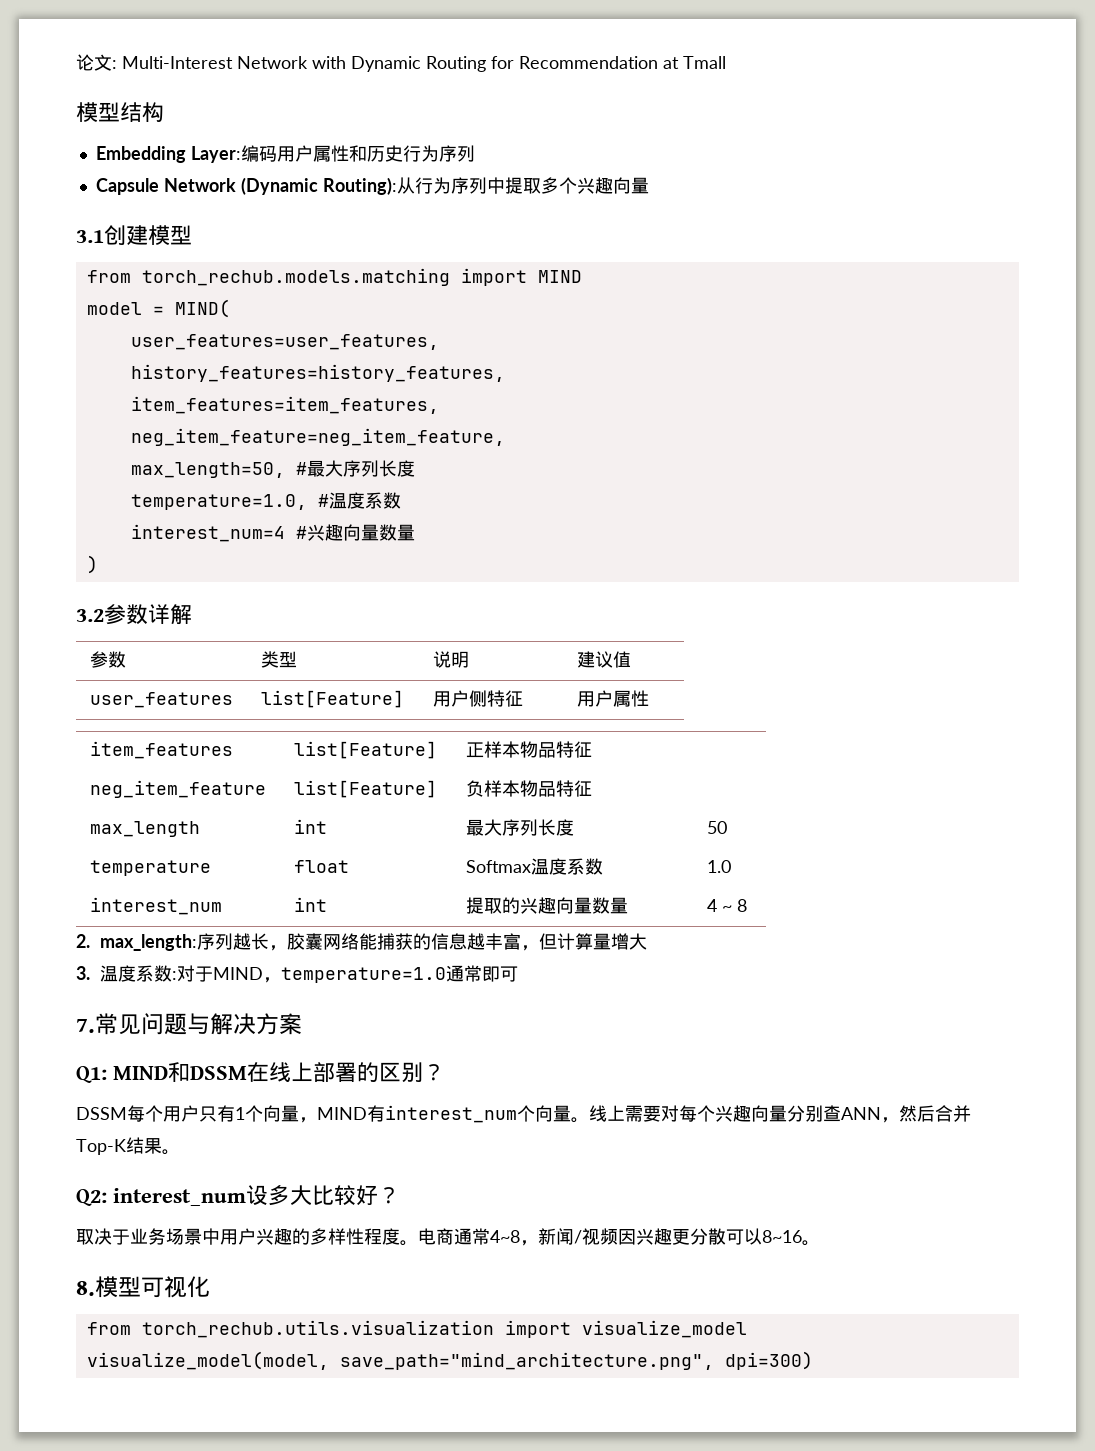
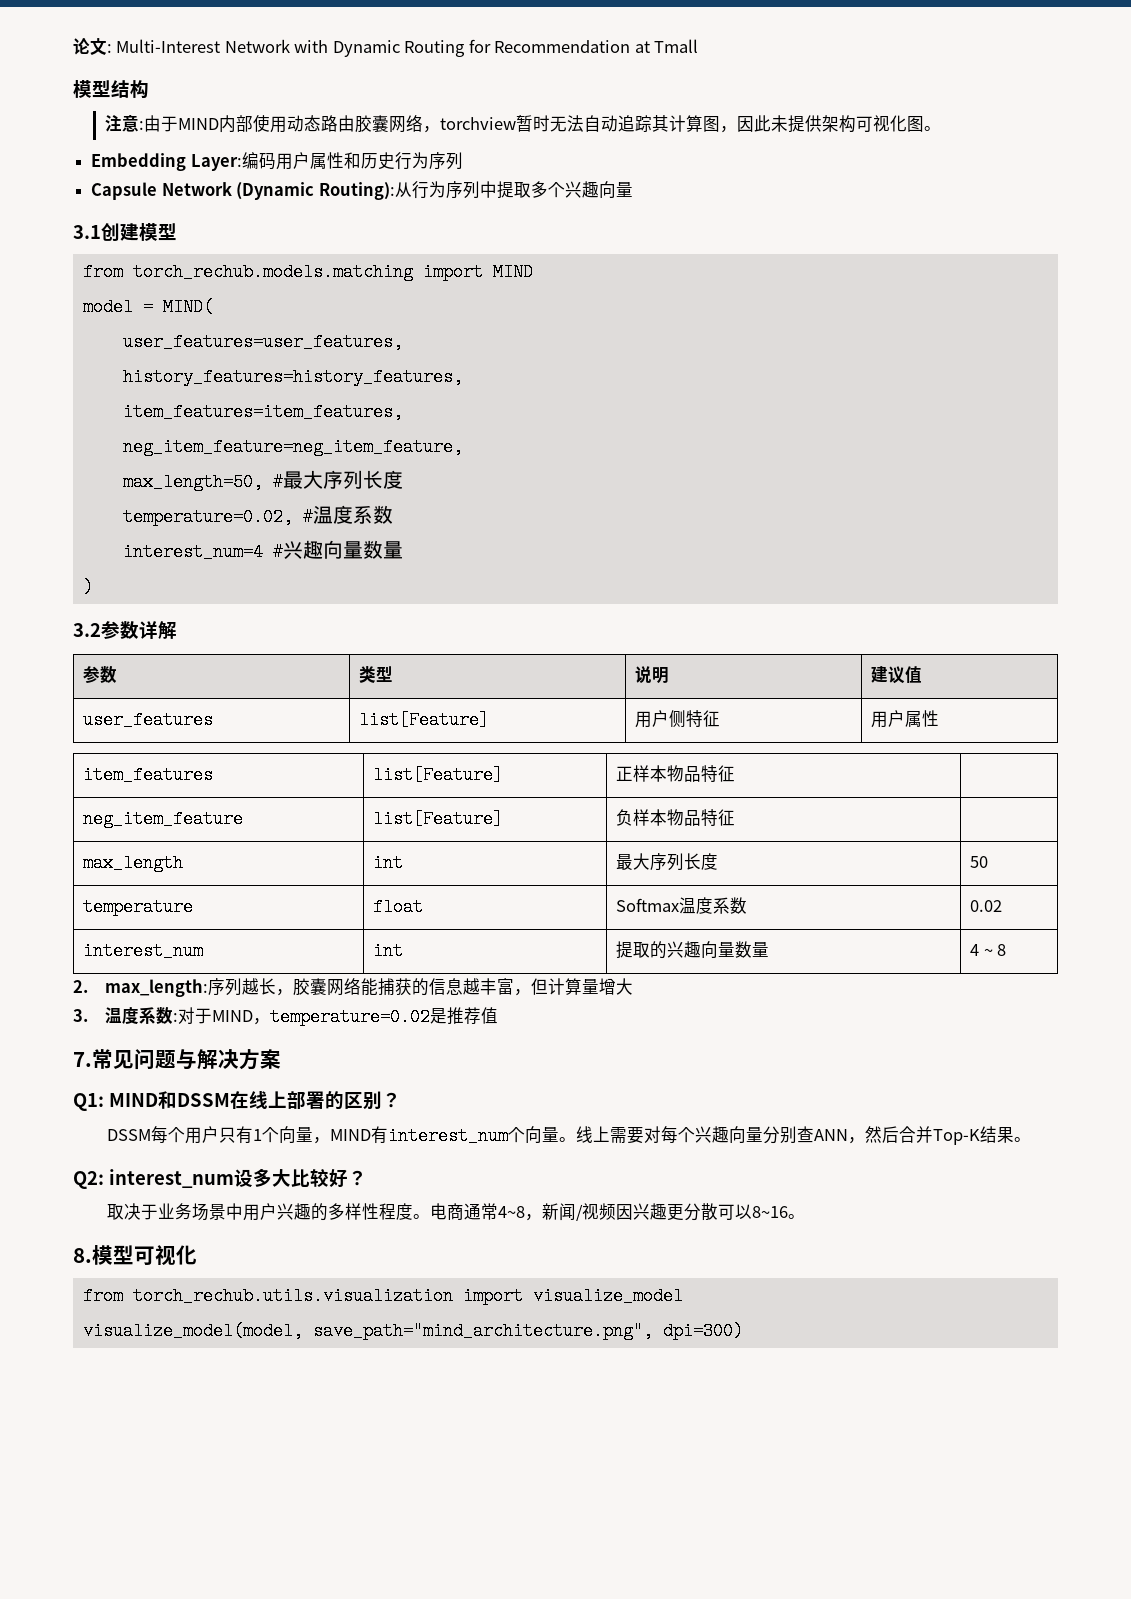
+ 注意:由于MIND内部使用动态路由胶囊网络，torchview暂时无法自动追踪其计算图，因此未提供架构可视化图。
- temperature=1.0, #温度系数
+ temperature=0.02, #温度系数
- temperature | float | Softmax温度系数 | 1.0
+ temperature | float | Softmax温度系数 | 0.02
- 3.温度系数:对于MIND，temperature=1.0通常即可
+ 3.温度系数:对于MIND，temperature=0.02是推荐值

